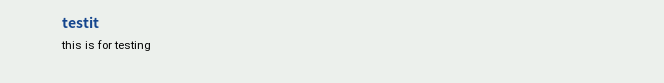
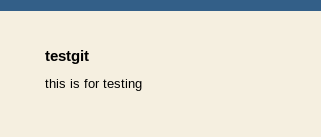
- testit
+ testgit

